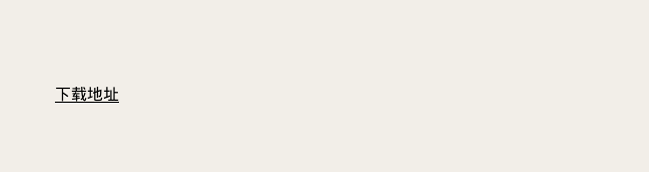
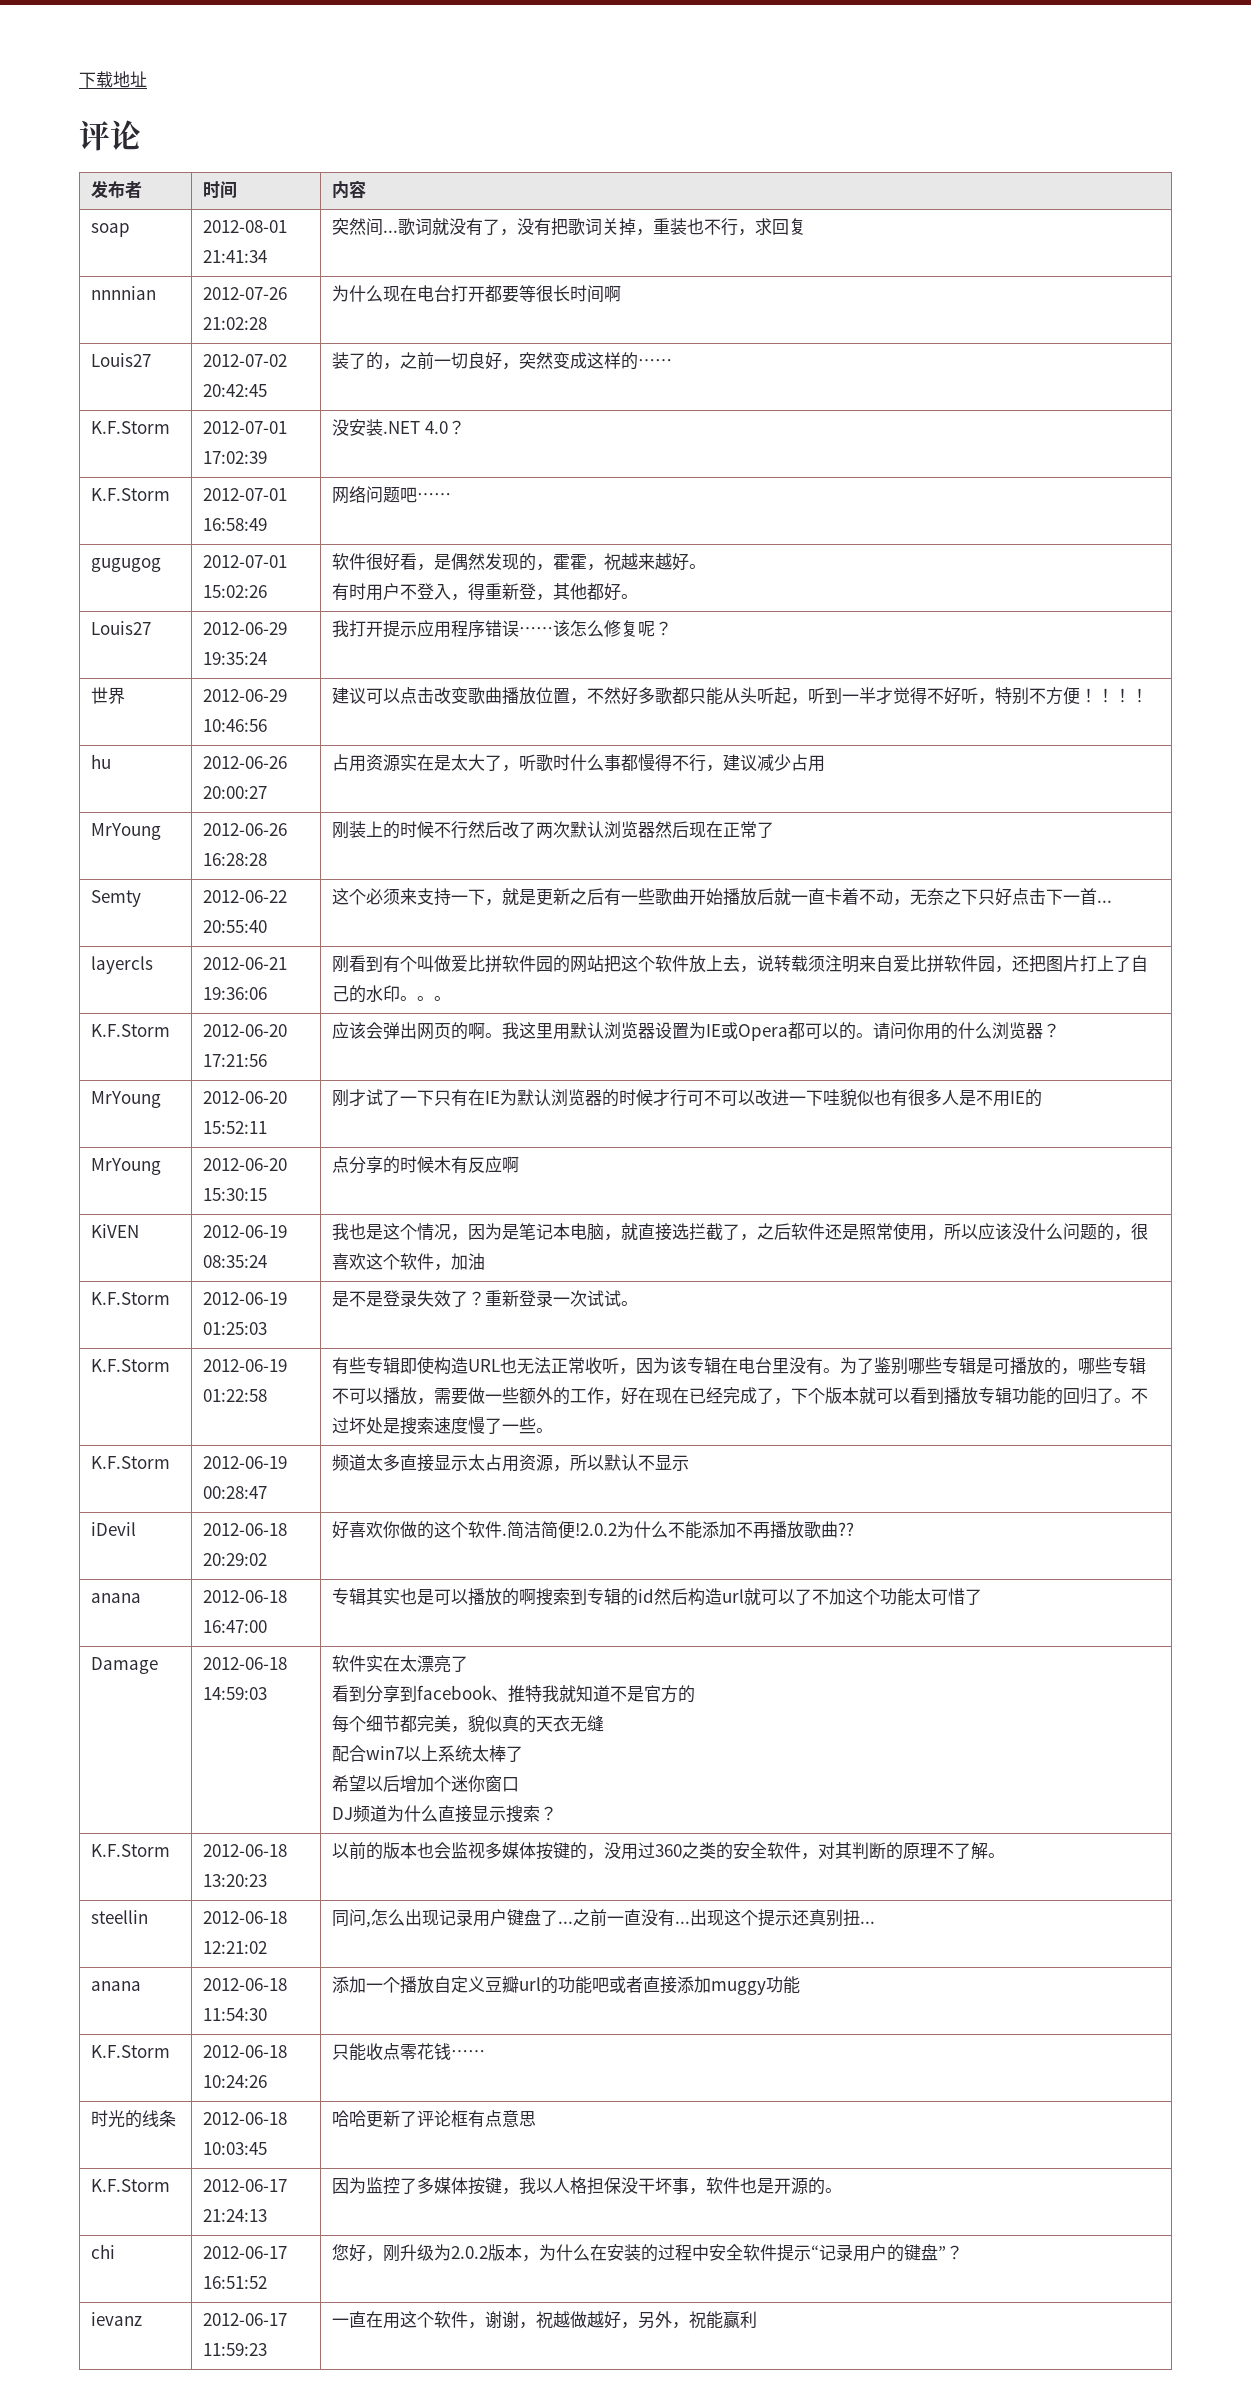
  下载地址
+ 评论
+ 发布者 | 时间 | 内容
+ soap | 2012-08-01 21:41:34 | 突然间...歌词就没有了，没有把歌词关掉，重装也不行，求回复
+ nnnnian | 2012-07-26 21:02:28 | 为什么现在电台打开都要等很长时间啊
+ Louis27 | 2012-07-02 20:42:45 | 装了的，之前一切良好，突然变成这样的……
+ K.F.Storm | 2012-07-01 17:02:39 | 没安装.NET 4.0？
+ K.F.Storm | 2012-07-01 16:58:49 | 网络问题吧……
+ gugugog | 2012-07-01 15:02:26 | 软件很好看，是偶然发现的，霍霍，祝越来越好。
+ 有时用户不登入，得重新登，其他都好。
+ Louis27 | 2012-06-29 19:35:24 | 我打开提示应用程序错误……该怎么修复呢？
+ 世界 | 2012-06-29 10:46:56 | 建议可以点击改变歌曲播放位置，不然好多歌都只能从头听起，听到一半才觉得不好听，特别不方便！！！！
+ hu | 2012-06-26 20:00:27 | 占用资源实在是太大了，听歌时什么事都慢得不行，建议减少占用
+ MrYoung | 2012-06-26 16:28:28 | 刚装上的时候不行然后改了两次默认浏览器然后现在正常了
+ Semty | 2012-06-22 20:55:40 | 这个必须来支持一下，就是更新之后有一些歌曲开始播放后就一直卡着不动，无奈之下只好点击下一首...
+ layercls | 2012-06-21 19:36:06 | 刚看到有个叫做爱比拼软件园的网站把这个软件放上去，说转载须注明来自爱比拼软件园，还把图片打上了自己的水印。。。
+ K.F.Storm | 2012-06-20 17:21:56 | 应该会弹出网页的啊。我这里用默认浏览器设置为IE或Opera都可以的。请问你用的什么浏览器？
+ MrYoung | 2012-06-20 15:52:11 | 刚才试了一下只有在IE为默认浏览器的时候才行可不可以改进一下哇貌似也有很多人是不用IE的
+ MrYoung | 2012-06-20 15:30:15 | 点分享的时候木有反应啊
+ KiVEN | 2012-06-19 08:35:24 | 我也是这个情况，因为是笔记本电脑，就直接选拦截了，之后软件还是照常使用，所以应该没什么问题的，很喜欢这个软件，加油
+ K.F.Storm | 2012-06-19 01:25:03 | 是不是登录失效了？重新登录一次试试。
+ K.F.Storm | 2012-06-19 01:22:58 | 有些专辑即使构造URL也无法正常收听，因为该专辑在电台里没有。为了鉴别哪些专辑是可播放的，哪些专辑不可以播放，需要做一些额外的工作，好在现在已经完成了，下个版本就可以看到播放专辑功能的回归了。不过坏处是搜索速度慢了一些。
+ K.F.Storm | 2012-06-19 00:28:47 | 频道太多直接显示太占用资源，所以默认不显示
+ iDevil | 2012-06-18 20:29:02 | 好喜欢你做的这个软件.简洁简便!2.0.2为什么不能添加不再播放歌曲??
+ anana | 2012-06-18 16:47:00 | 专辑其实也是可以播放的啊搜索到专辑的id然后构造url就可以了不加这个功能太可惜了
+ Damage | 2012-06-18 14:59:03 | 软件实在太漂亮了
+ 看到分享到facebook、推特我就知道不是官方的
+ 每个细节都完美，貌似真的天衣无缝
+ 配合win7以上系统太棒了
+ 希望以后增加个迷你窗口
+ DJ频道为什么直接显示搜索？
+ K.F.Storm | 2012-06-18 13:20:23 | 以前的版本也会监视多媒体按键的，没用过360之类的安全软件，对其判断的原理不了解。
+ steellin | 2012-06-18 12:21:02 | 同问,怎么出现记录用户键盘了...之前一直没有...出现这个提示还真别扭...
+ anana | 2012-06-18 11:54:30 | 添加一个播放自定义豆瓣url的功能吧或者直接添加muggy功能
+ K.F.Storm | 2012-06-18 10:24:26 | 只能收点零花钱……
+ 时光的线条 | 2012-06-18 10:03:45 | 哈哈更新了评论框有点意思
+ K.F.Storm | 2012-06-17 21:24:13 | 因为监控了多媒体按键，我以人格担保没干坏事，软件也是开源的。
+ chi | 2012-06-17 16:51:52 | 您好，刚升级为2.0.2版本，为什么在安装的过程中安全软件提示“记录用户的键盘”？
+ ievanz | 2012-06-17 11:59:23 | 一直在用这个软件，谢谢，祝越做越好，另外，祝能赢利

